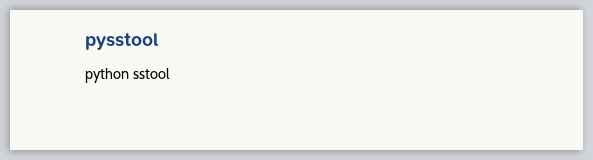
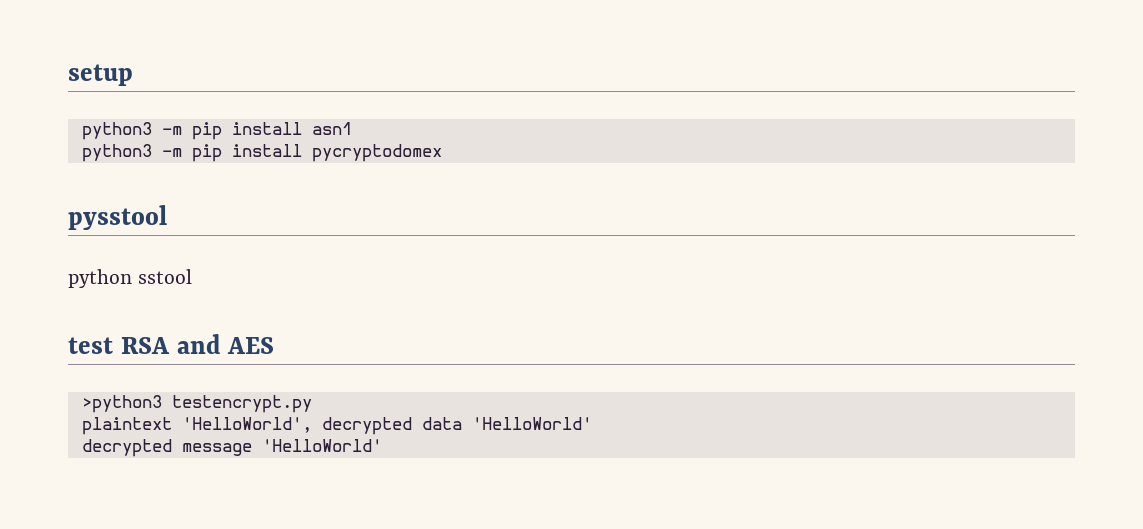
+ setup
+ python3 -m pip install asn1
+ python3 -m pip install pycryptodomex
  pysstool
  python sstool
+ test RSA and AES
+ >python3 testencrypt.py
+ plaintext 'HelloWorld', decrypted data 'HelloWorld'
+ decrypted message 'HelloWorld'

